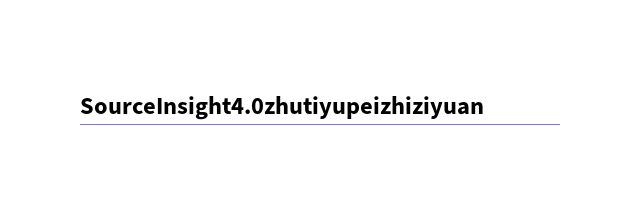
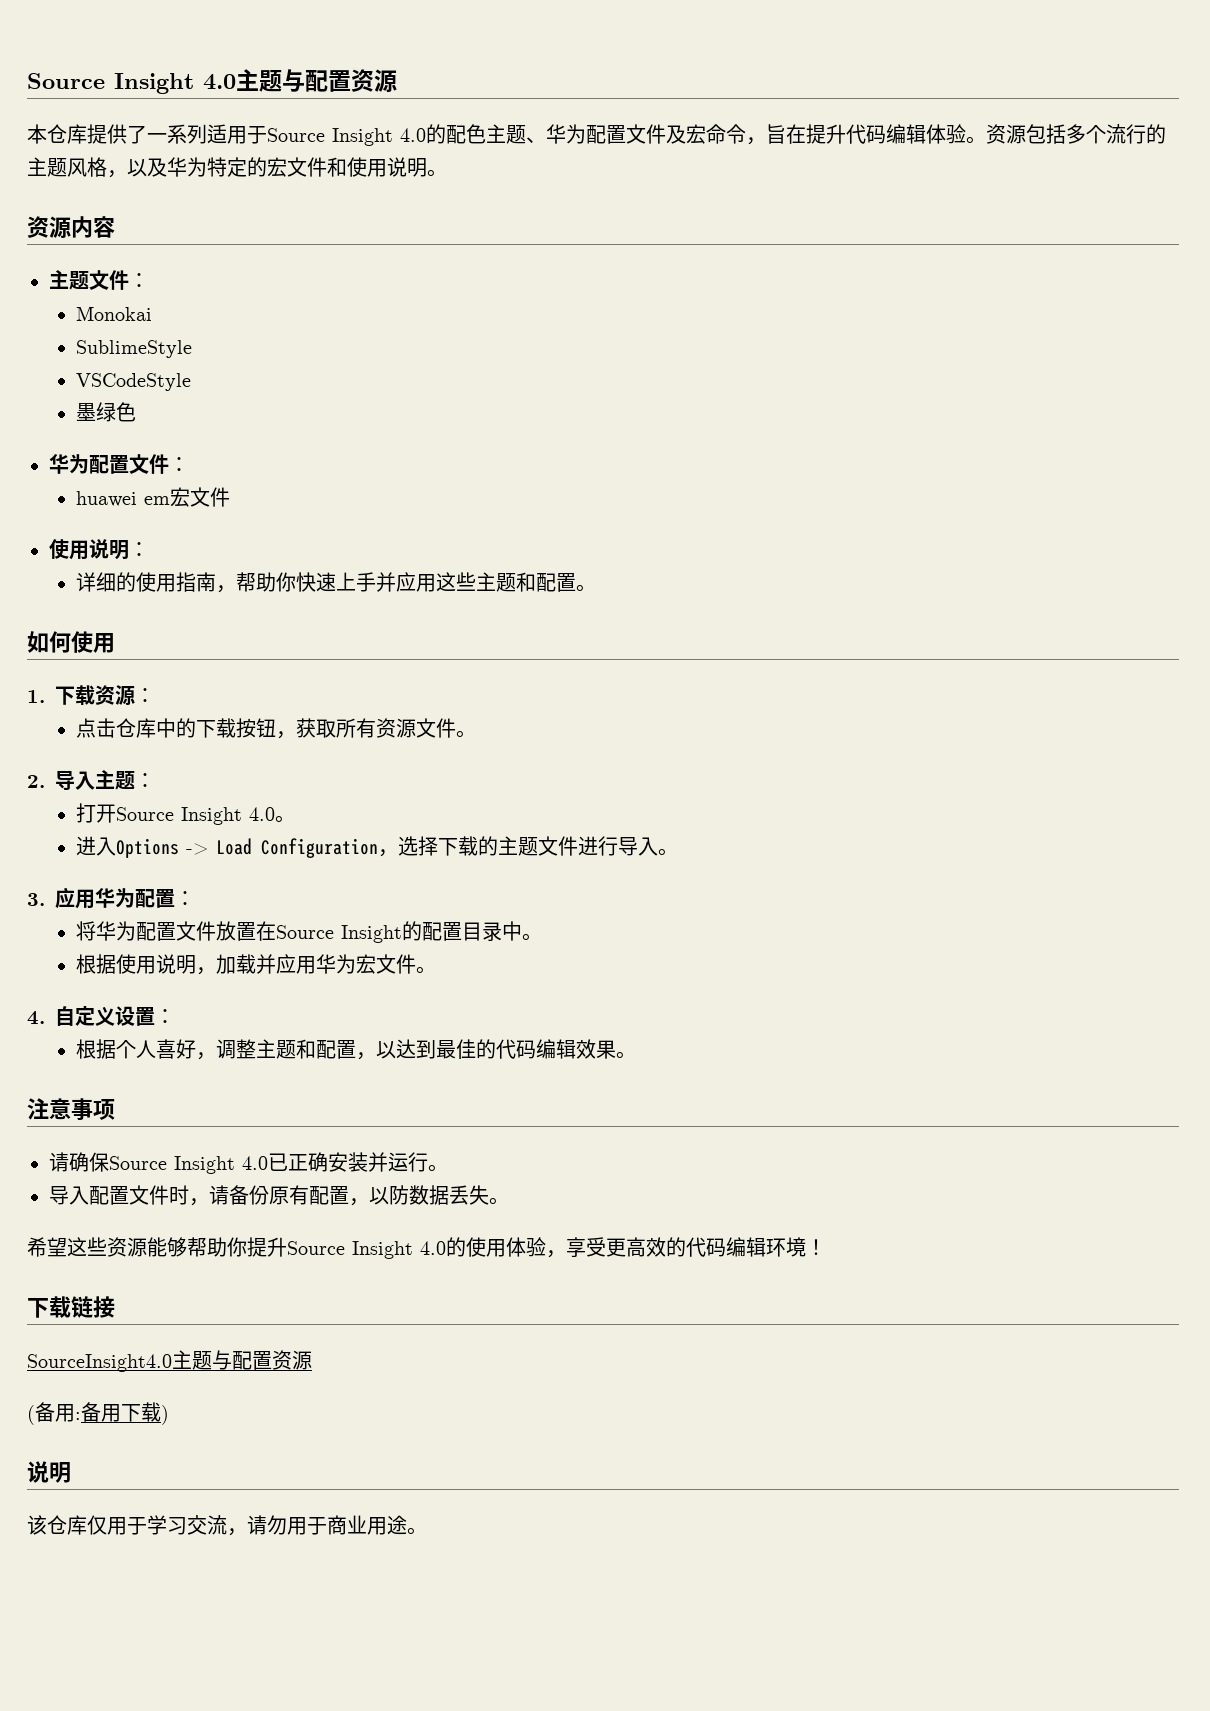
- SourceInsight4.0zhutiyupeizhiziyuan
+ Source Insight 4.0主题与配置资源
+ 本仓库提供了一系列适用于Source Insight 4.0的配色主题、华为配置文件及宏命令，旨在提升代码编辑体验。资源包括多个流行的主题风格，以及华为特定的宏文件和使用说明。
+ 资源内容
+ 主题文件：
+ Monokai
+ SublimeStyle
+ VSCodeStyle
+ 墨绿色
+ 华为配置文件：
+ huawei em宏文件
+ 使用说明：
+ 详细的使用指南，帮助你快速上手并应用这些主题和配置。
+ 如何使用
+ 1.下载资源：
+ 点击仓库中的下载按钮，获取所有资源文件。
+ 2.导入主题：
+ 打开Source Insight 4.0。
+ 进入Options -> Load Configuration，选择下载的主题文件进行导入。
+ 3.应用华为配置：
+ 将华为配置文件放置在Source Insight的配置目录中。
+ 根据使用说明，加载并应用华为宏文件。
+ 4.自定义设置：
+ 根据个人喜好，调整主题和配置，以达到最佳的代码编辑效果。
+ 注意事项
+ 请确保Source Insight 4.0已正确安装并运行。
+ 导入配置文件时，请备份原有配置，以防数据丢失。
+ 希望这些资源能够帮助你提升Source Insight 4.0的使用体验，享受更高效的代码编辑环境！
+ 下载链接
+ SourceInsight4.0主题与配置资源
+ (备用:备用下载)
+ 说明
+ 该仓库仅用于学习交流，请勿用于商业用途。

